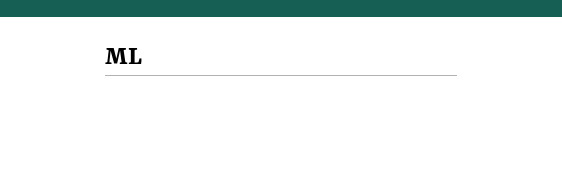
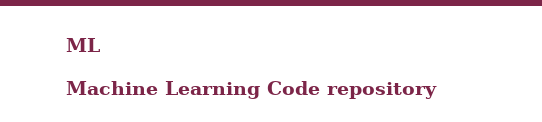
+ Machine Learning Code repository

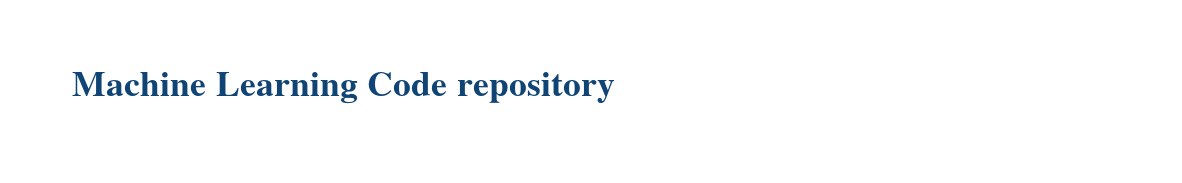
- ML

